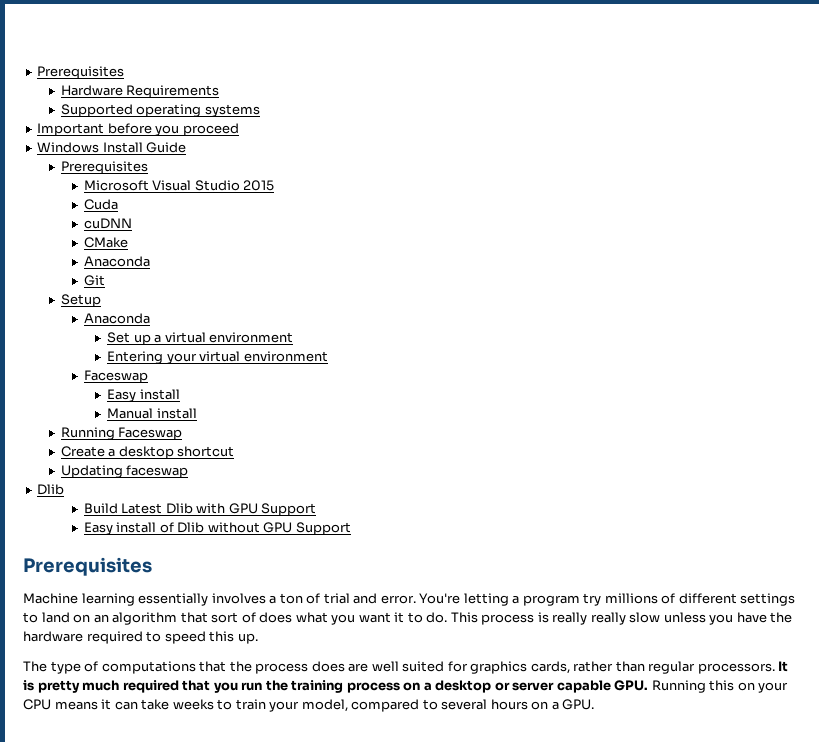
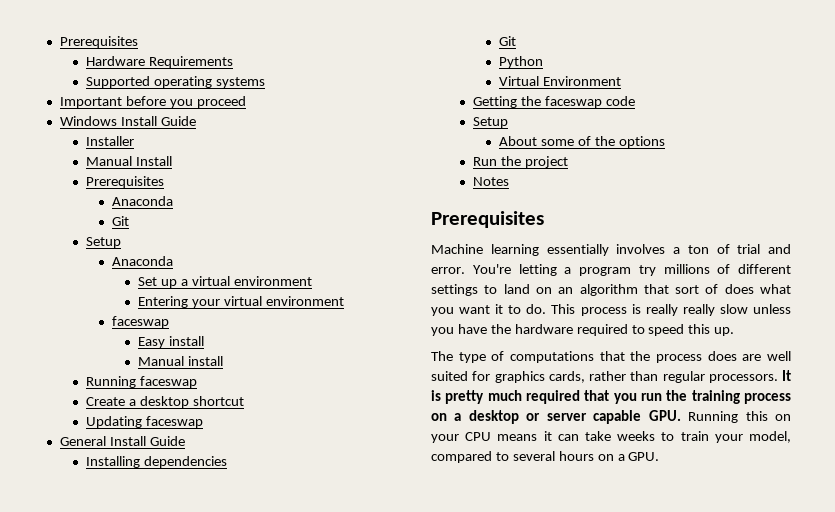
  Windows Install Guide
+ Installer
+ Manual Install
  Prerequisites
- Microsoft Visual Studio 2015
- Cuda
- cuDNN
- CMake
  Entering your virtual environment
- Faceswap
+ faceswap
- Running Faceswap
+ Running faceswap
  Updating faceswap
- Dlib
- Build Latest Dlib with GPU Support
- Easy install of Dlib without GPU Support
+ General Install Guide
+ Installing dependencies
+ Git
+ Python
+ Virtual Environment
+ Getting the faceswap code
+ Setup
+ About some of the options
+ Run the project
+ Notes

